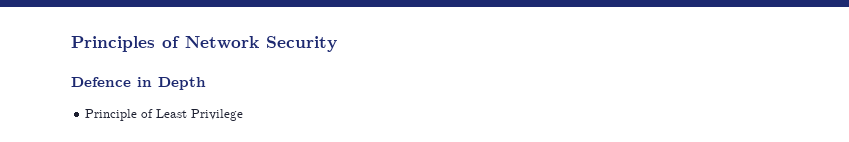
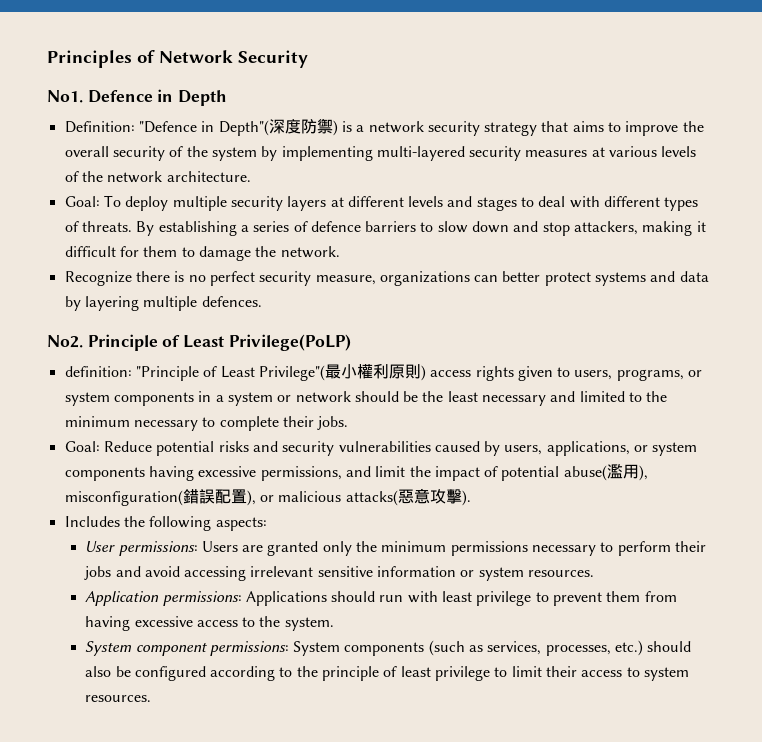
- Defence in Depth
+ No1. Defence in Depth
- Principle of Least Privilege
+ Definition: "Defence in Depth"(深度防禦) is a network security strategy that aims to improve the overall security of the system by implementing multi-layered security measures at various levels of the network architecture.
+ Goal: To deploy multiple security layers at different levels and stages to deal with different types of threats. By establishing a series of defence barriers to slow down and stop attackers, making it difficult for them to damage the network.
+ Recognize there is no perfect security measure, organizations can better protect systems and data by layering multiple defences.
+ No2. Principle of Least Privilege(PoLP)
+ definition: "Principle of Least Privilege"(最小權利原則) access rights given to users, programs, or system components in a system or network should be the least necessary and limited to the minimum necessary to complete their jobs.
+ Goal: Reduce potential risks and security vulnerabilities caused by users, applications, or system components having excessive permissions, and limit the impact of potential abuse(濫用), misconfiguration(錯誤配置), or malicious attacks(惡意攻擊).
+ Includes the following aspects:
+ User permissions: Users are granted only the minimum permissions necessary to perform their jobs and avoid accessing irrelevant sensitive information or system resources.
+ Application permissions: Applications should run with least privilege to prevent them from having excessive access to the system.
+ System component permissions: System components (such as services, processes, etc.) should also be configured according to the principle of least privilege to limit their access to system resources.

